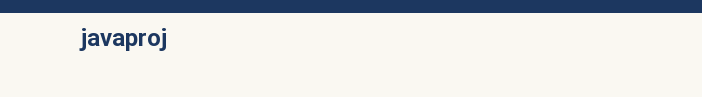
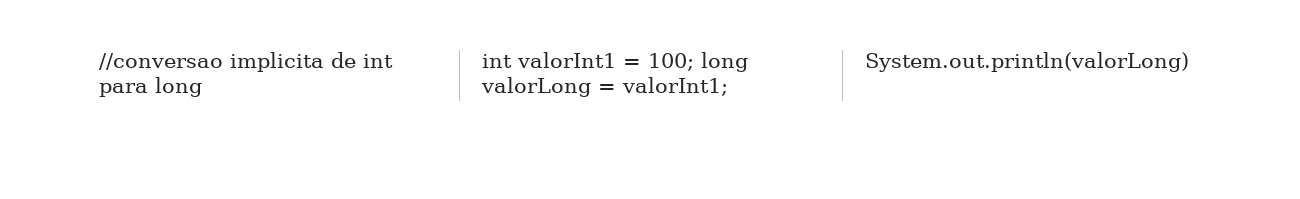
- javaproj
+ //conversao implicita de int para long
+ int valorInt1 = 100; long valorLong = valorInt1; System.out.println(valorLong)

